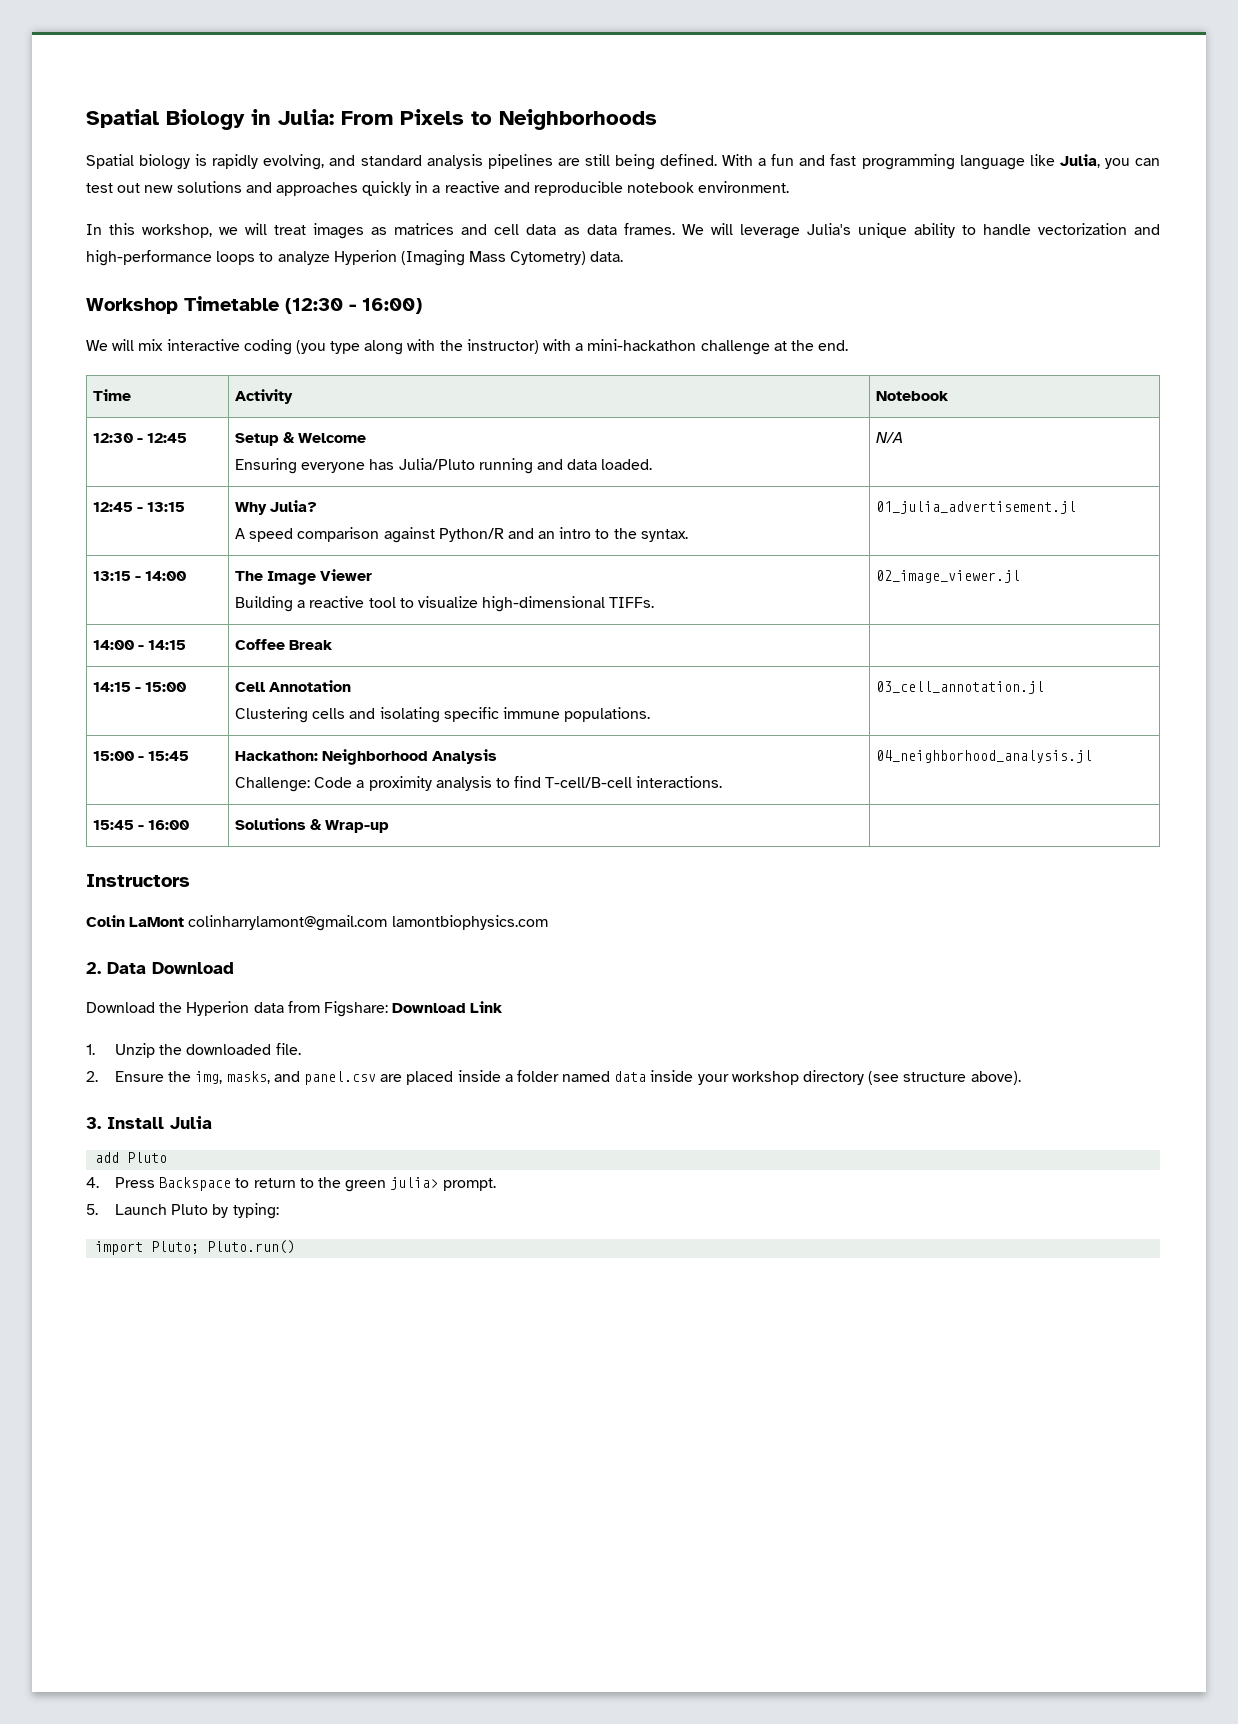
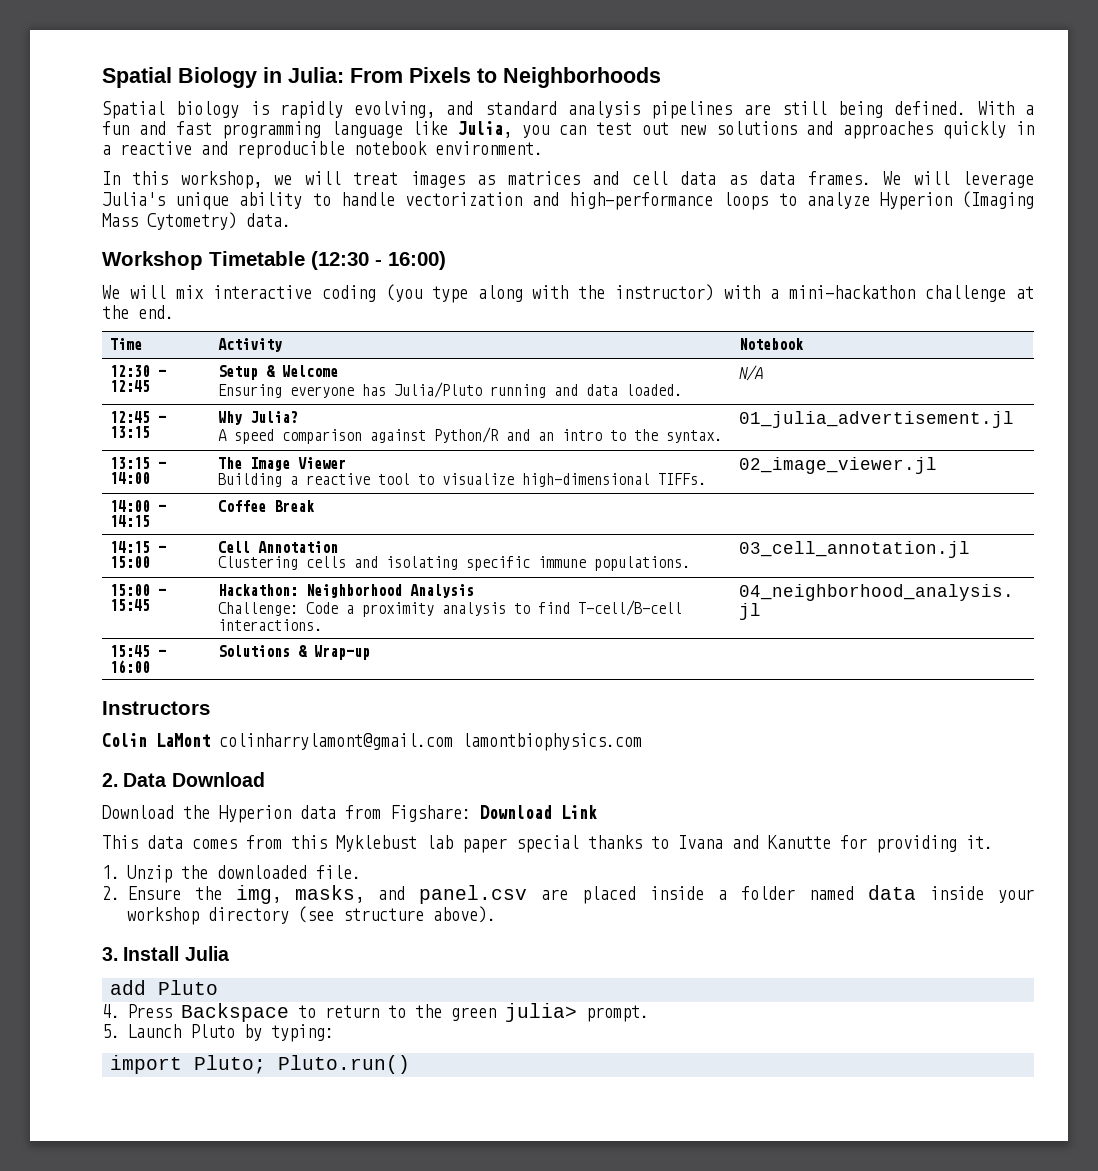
+ This data comes from this Myklebust lab paper special thanks to Ivana and Kanutte for providing it.

